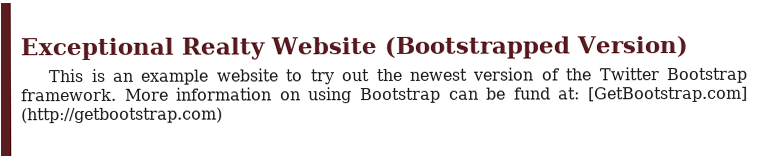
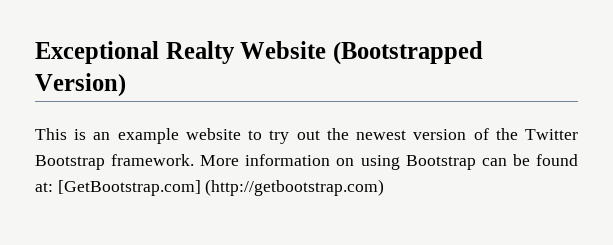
- More information on using Bootstrap can be fund at: [GetBootstrap.com] (http://getbootstrap.com)
+ More information on using Bootstrap can be found at: [GetBootstrap.com] (http://getbootstrap.com)

